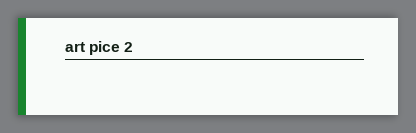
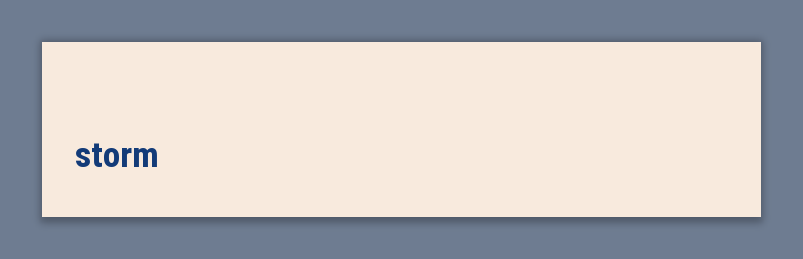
- art pice 2
+ storm

